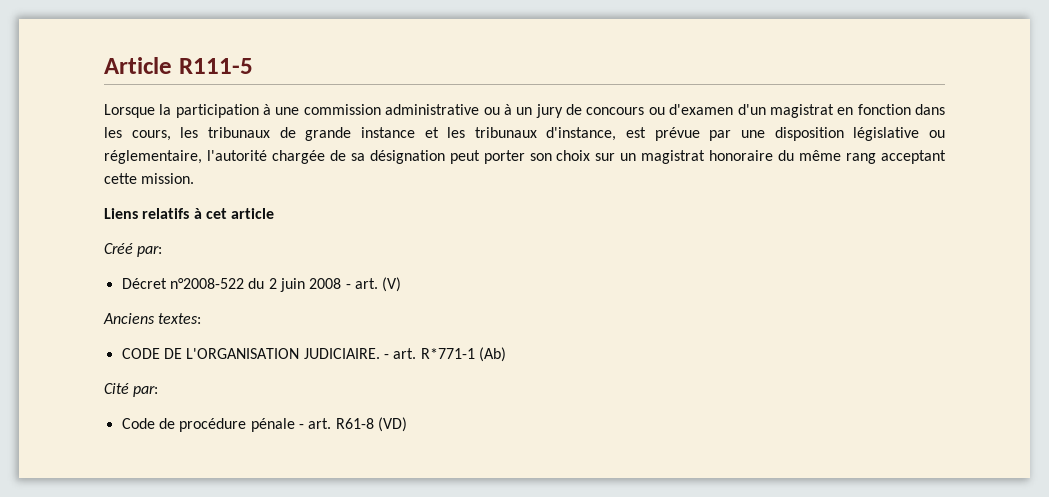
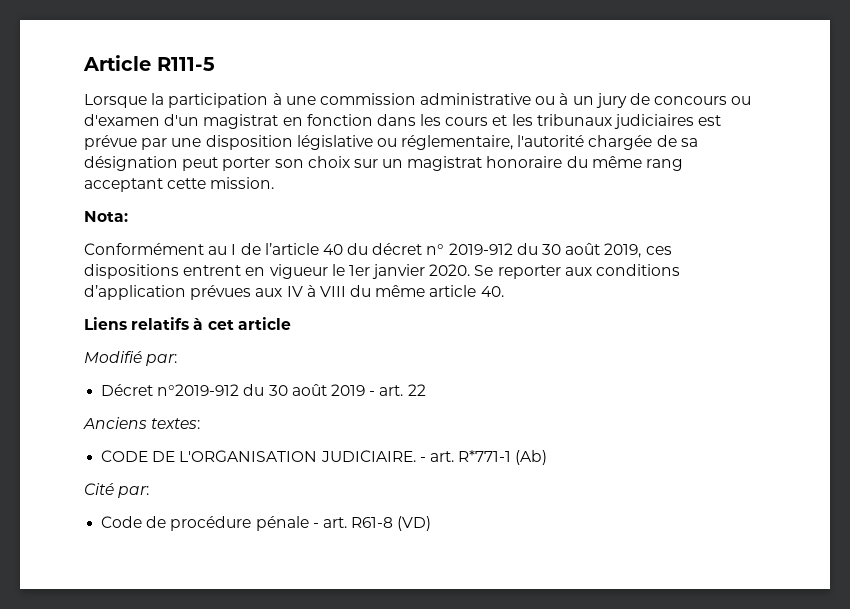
- Lorsque la participation à une commission administrative ou à un jury de concours ou d'examen d'un magistrat en fonction dans les cours, les tribunaux de grande instance et les tribunaux d'instance, est prévue par une disposition législative ou réglementaire, l'autorité chargée de sa désignation peut porter son choix sur un magistrat honoraire du même rang acceptant cette mission.
+ Lorsque la participation à une commission administrative ou à un jury de concours ou d'examen d'un magistrat en fonction dans les cours et les tribunaux judiciaires est prévue par une disposition législative ou réglementaire, l'autorité chargée de sa désignation peut porter son choix sur un magistrat honoraire du même rang acceptant cette mission.
+ Nota:
+ Conformément au I de l’article 40 du décret n° 2019-912 du 30 août 2019, ces dispositions entrent en vigueur le 1er janvier 2020. Se reporter aux conditions d’application prévues aux IV à VIII du même article 40.
- Créé par:
+ Modifié par:
- Décret n°2008-522 du 2 juin 2008 - art. (V)
+ Décret n°2019-912 du 30 août 2019 - art. 22

